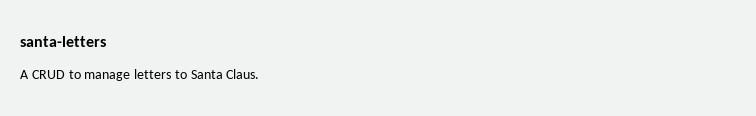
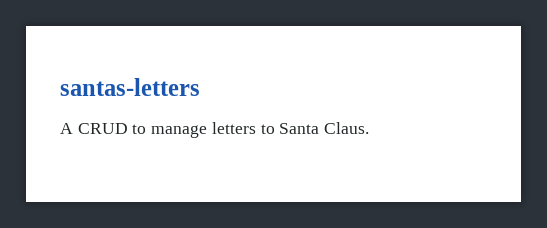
- santa-letters
+ santas-letters

